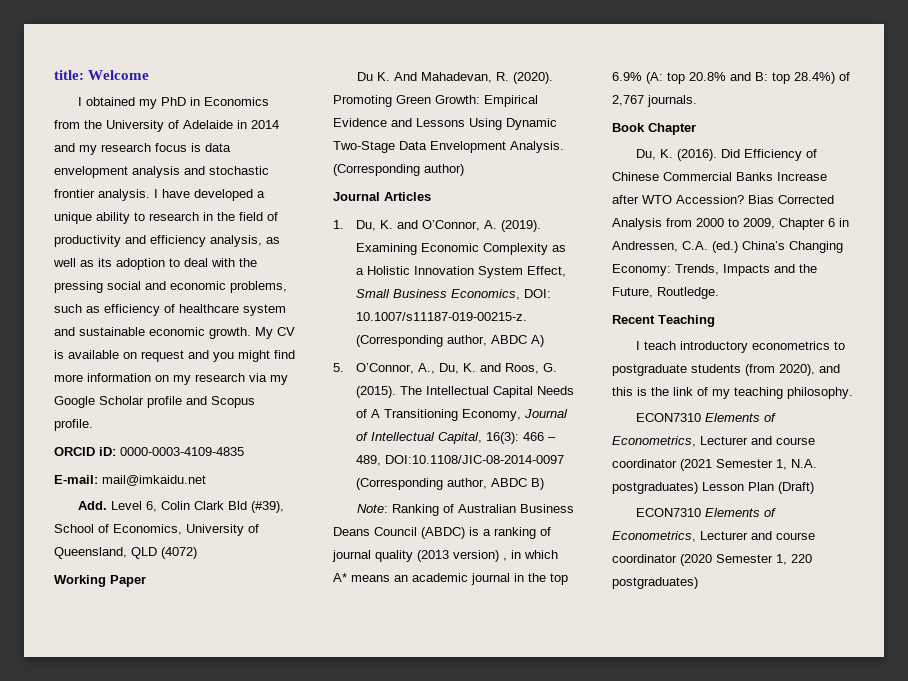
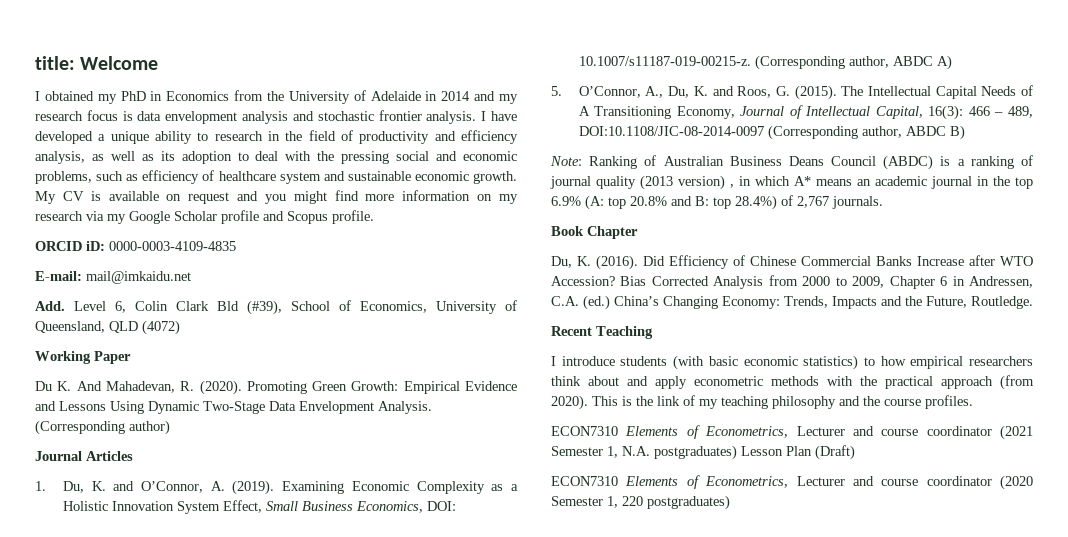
- I teach introductory econometrics to postgraduate students (from 2020), and this is the link of my teaching philosophy.
+ I introduce students (with basic economic statistics) to how empirical researchers think about and apply econometric methods with the practical approach (from 2020). This is the link of my teaching philosophy and the course profiles.

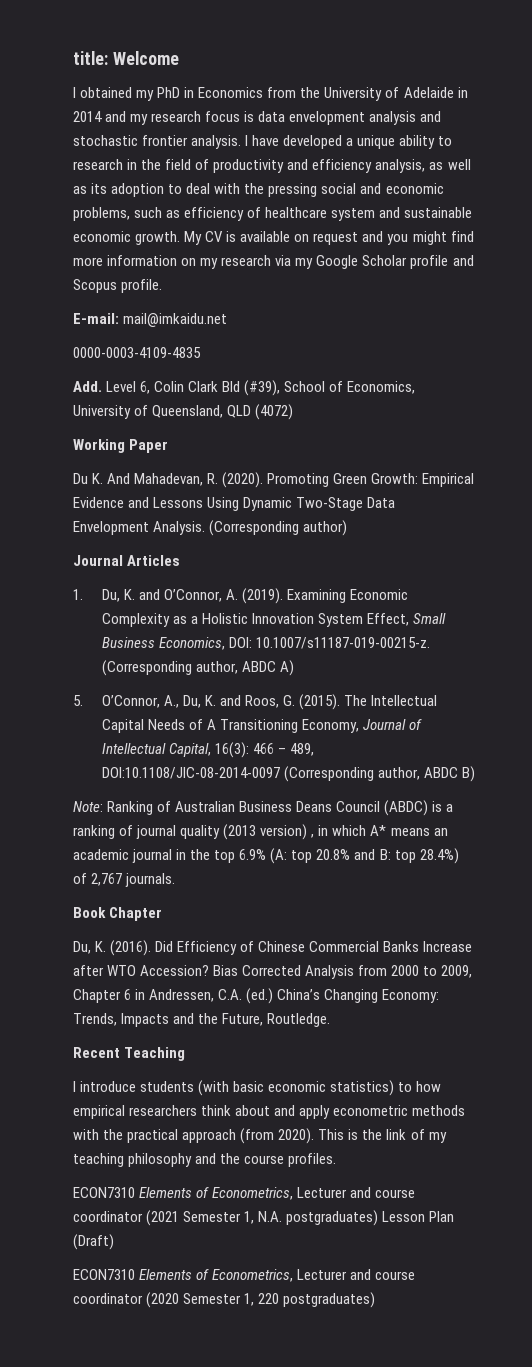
- ORCID iD: 0000-0003-4109-4835
+ 0000-0003-4109-4835

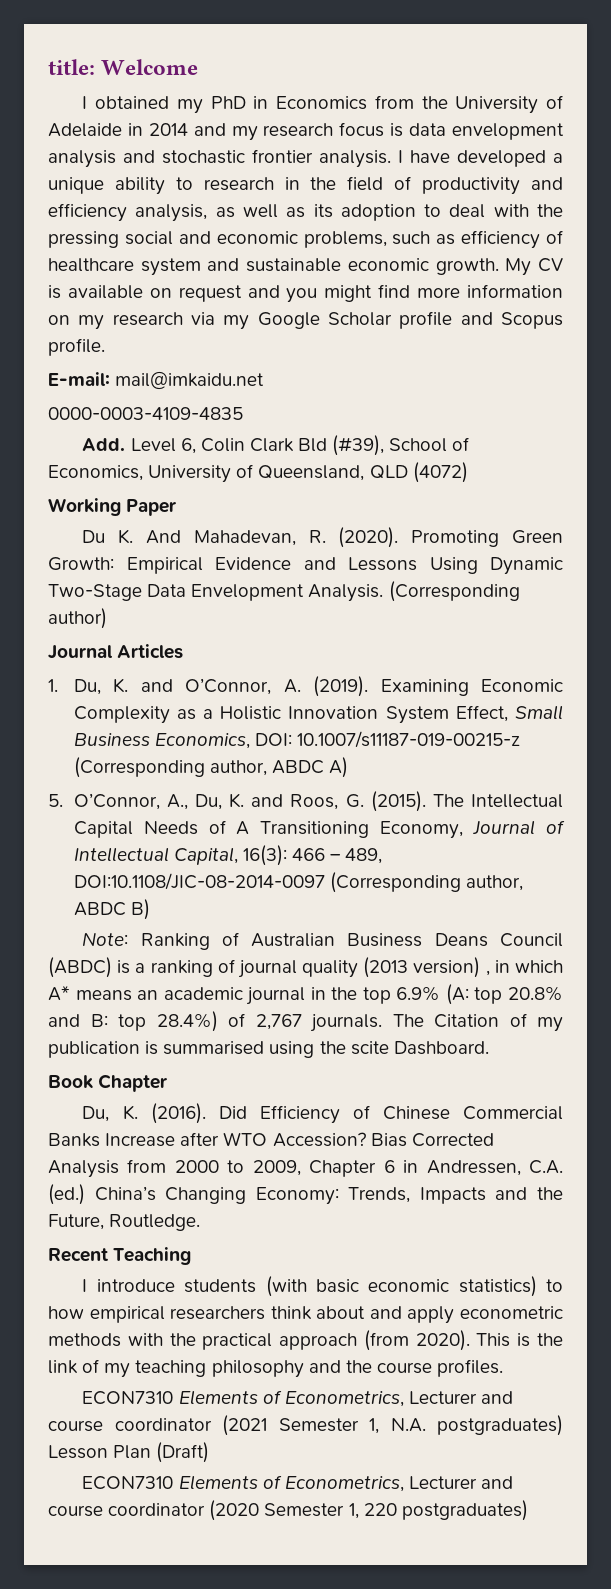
- Examining Economic Complexity as a Holistic Innovation System Effect, Small Business Economics, DOI: 10.1007/s11187-019-00215-z. (Corresponding author, ABDC A)
+ Examining Economic Complexity as a Holistic Innovation System Effect, Small Business Economics, DOI: 10.1007/s11187-019-00215-z (Corresponding author, ABDC A)
+ The Citation of my publication is summarised using the scite Dashboard.

